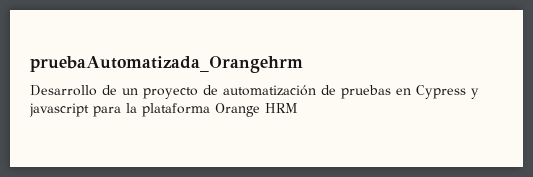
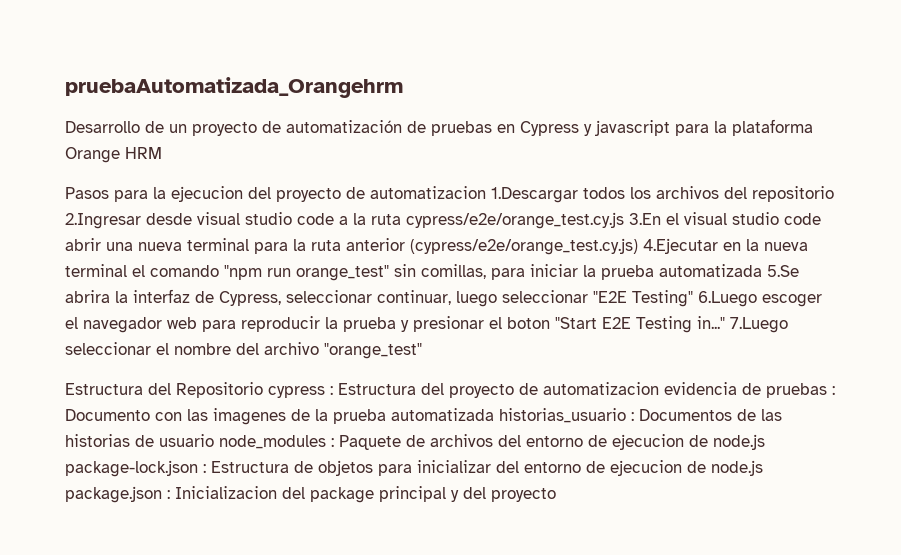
+ Pasos para la ejecucion del proyecto de automatizacion 1.Descargar todos los archivos del repositorio 2.Ingresar desde visual studio code a la ruta cypress/e2e/orange_test.cy.js 3.En el visual studio code abrir una nueva terminal para la ruta anterior (cypress/e2e/orange_test.cy.js) 4.Ejecutar en la nueva terminal el comando "npm run orange_test" sin comillas, para iniciar la prueba automatizada 5.Se abrira la interfaz de Cypress, seleccionar continuar, luego seleccionar "E2E Testing" 6.Luego escoger el navegador web para reproducir la prueba y presionar el boton "Start E2E Testing in..." 7.Luego seleccionar el nombre del archivo "orange_test"
+ Estructura del Repositorio cypress : Estructura del proyecto de automatizacion evidencia de pruebas : Documento con las imagenes de la prueba automatizada historias_usuario : Documentos de las historias de usuario node_modules : Paquete de archivos del entorno de ejecucion de node.js package-lock.json : Estructura de objetos para inicializar del entorno de ejecucion de node.js package.json : Inicializacion del package principal y del proyecto

